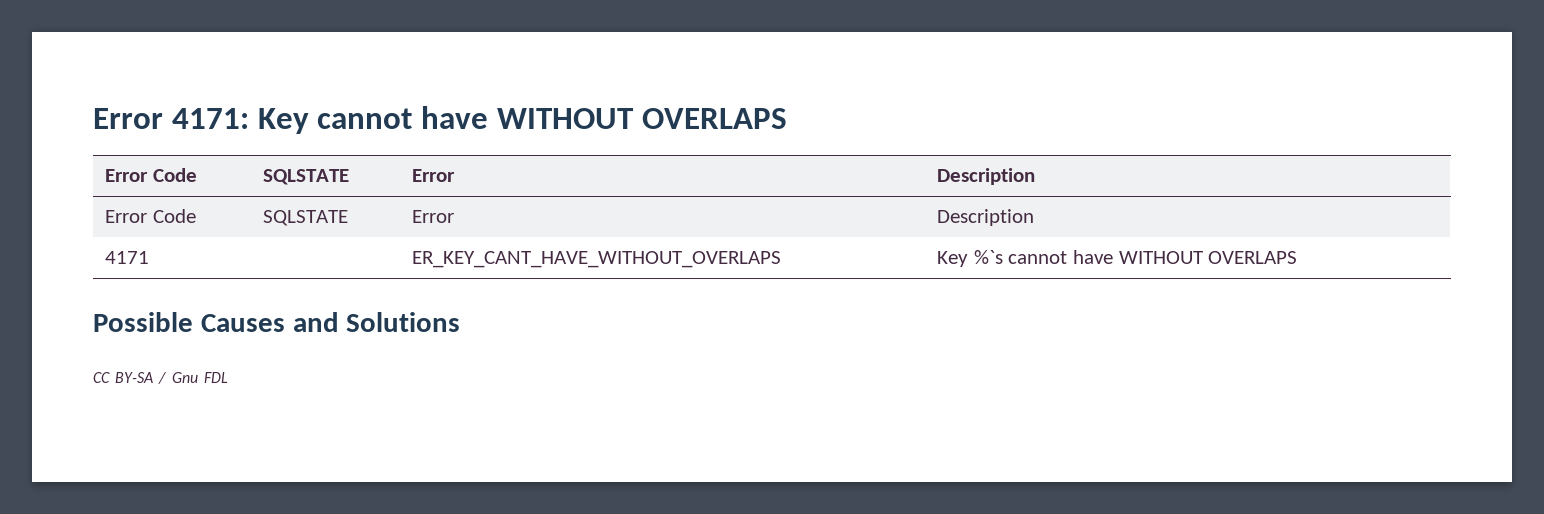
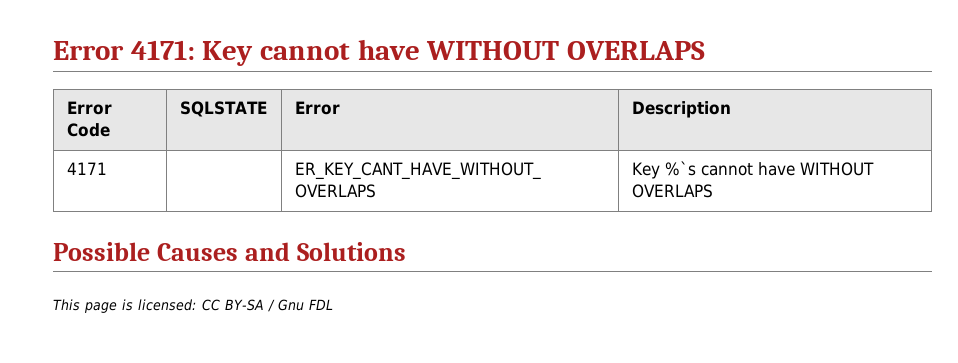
  Error 4171: Key cannot have WITHOUT OVERLAPS
- Error Code | SQLSTATE | Error | Description
- CC BY-SA / Gnu FDL
+ This page is licensed: CC BY-SA / Gnu FDL

